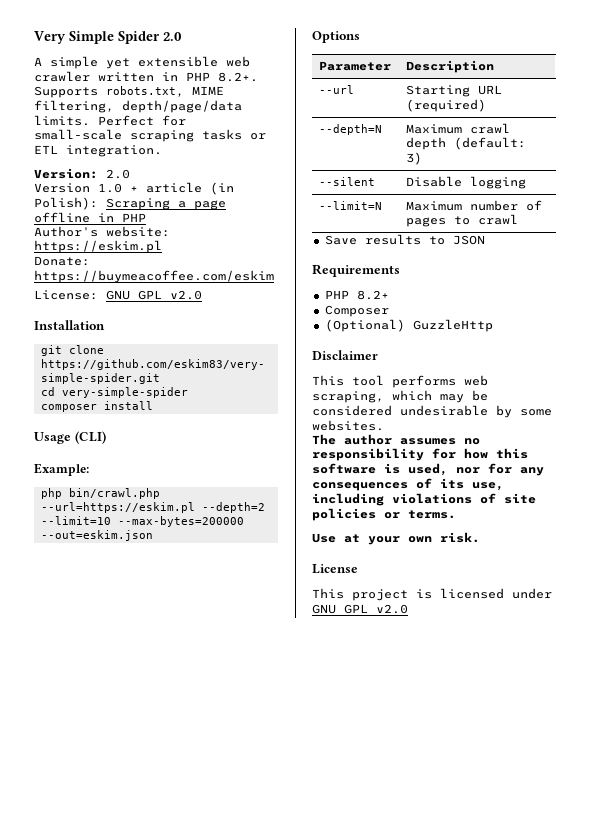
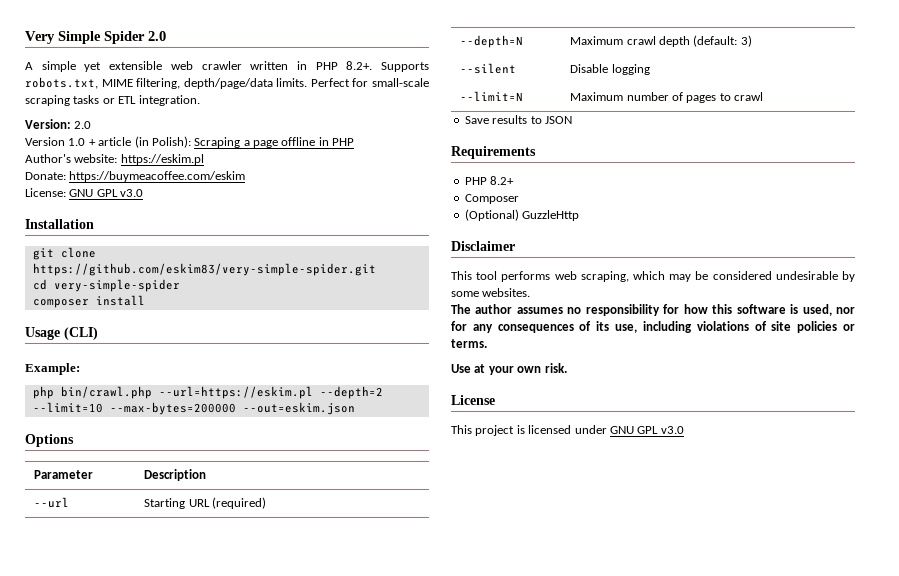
- License: GNU GPL v2.0
+ License: GNU GPL v3.0
- This project is licensed under GNU GPL v2.0
+ This project is licensed under GNU GPL v3.0

